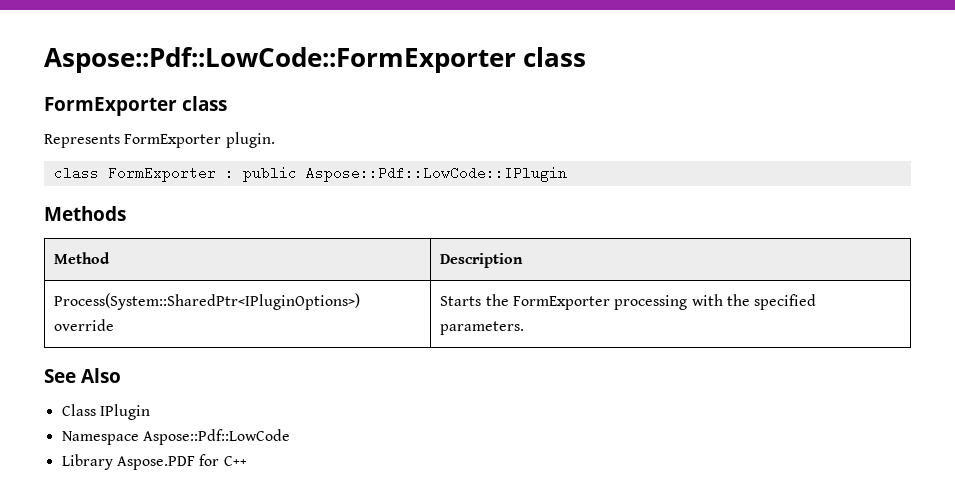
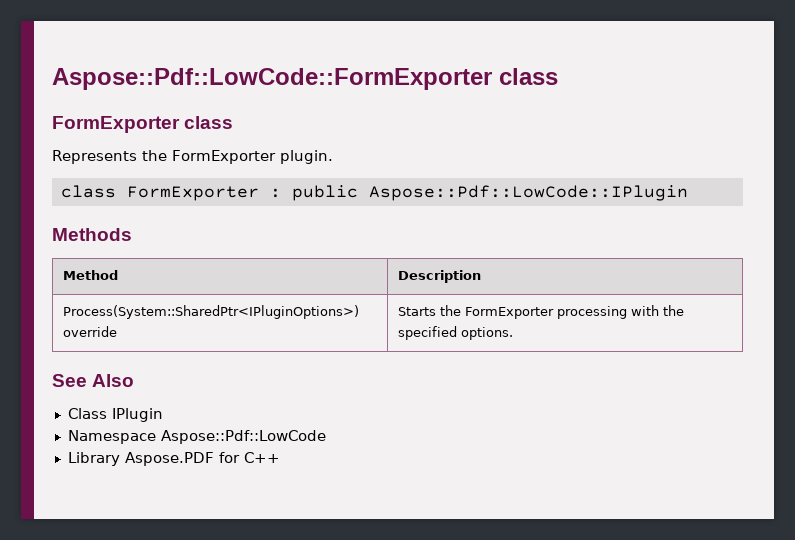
- Represents FormExporter plugin.
+ Represents the FormExporter plugin.
- Process(System::SharedPtr<IPluginOptions>) override | Starts the FormExporter processing with the specified parameters.
+ Process(System::SharedPtr<IPluginOptions>) override | Starts the FormExporter processing with the specified options.

